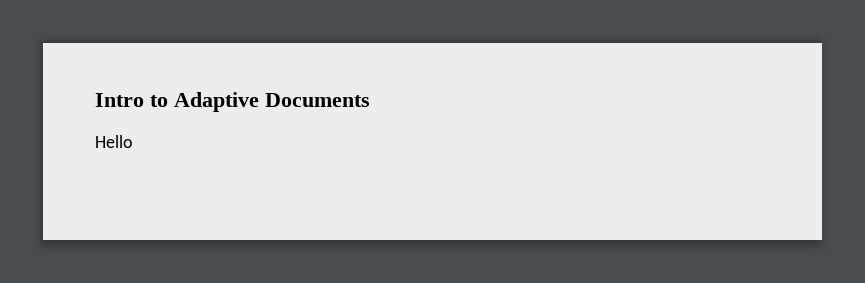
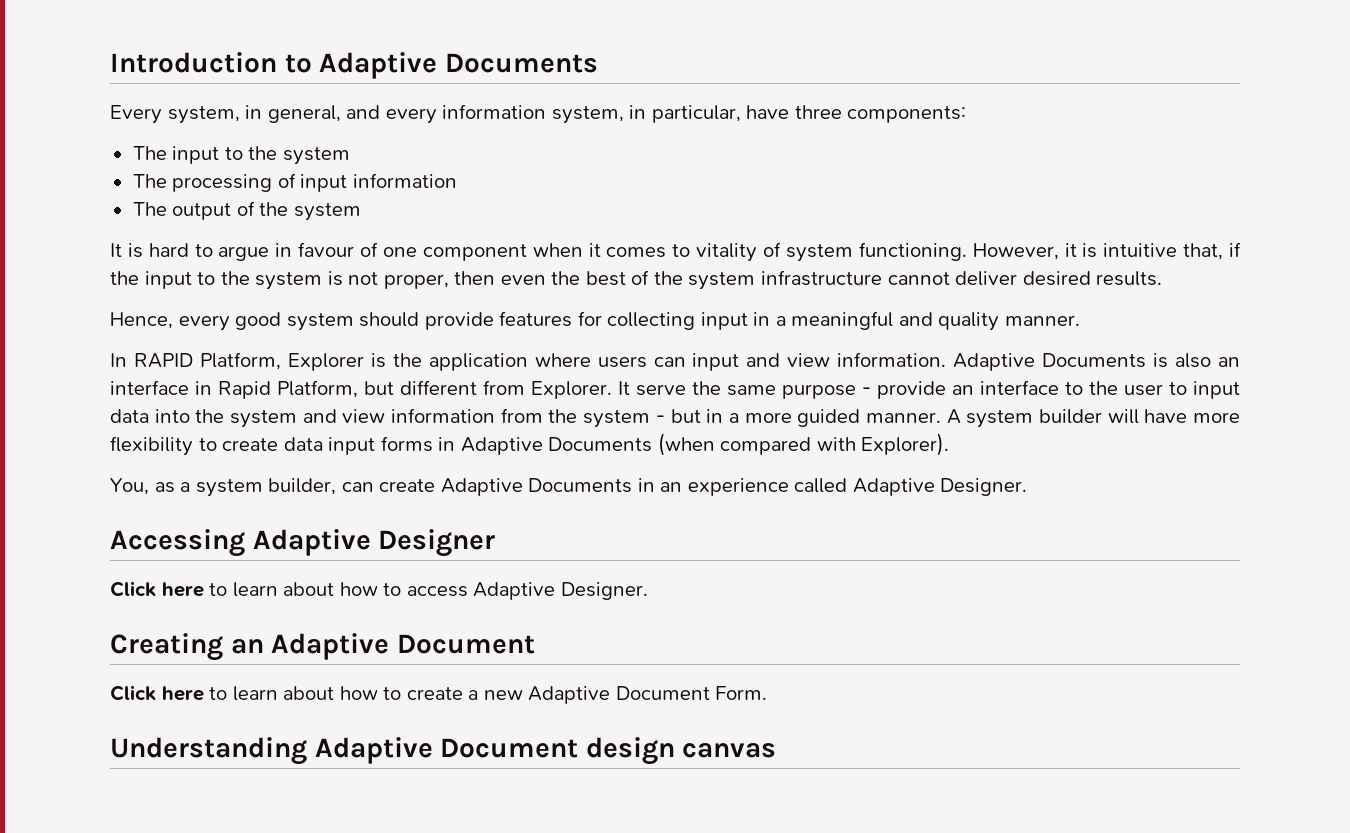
- Intro to Adaptive Documents
+ Introduction to Adaptive Documents
- Hello
+ Every system, in general, and every information system, in particular, have three components:
+ The input to the system
+ The processing of input information
+ The output of the system
+ It is hard to argue in favour of one component when it comes to vitality of system functioning. However, it is intuitive that, if the input to the system is not proper, then even the best of the system infrastructure cannot deliver desired results.
+ Hence, every good system should provide features for collecting input in a meaningful and quality manner.
+ In RAPID Platform, Explorer is the application where users can input and view information. Adaptive Documents is also an interface in Rapid Platform, but different from Explorer. It serve the same purpose - provide an interface to the user to input data into the system and view information from the system - but in a more guided manner. A system builder will have more flexibility to create data input forms in Adaptive Documents (when compared with Explorer).
+ You, as a system builder, can create Adaptive Documents in an experience called Adaptive Designer.
+ Accessing Adaptive Designer
+ Click here to learn about how to access Adaptive Designer.
+ Creating an Adaptive Document
+ Click here to learn about how to create a new Adaptive Document Form.
+ Understanding Adaptive Document design canvas

